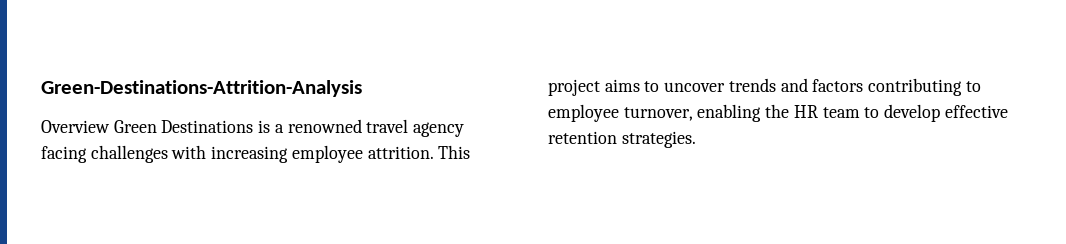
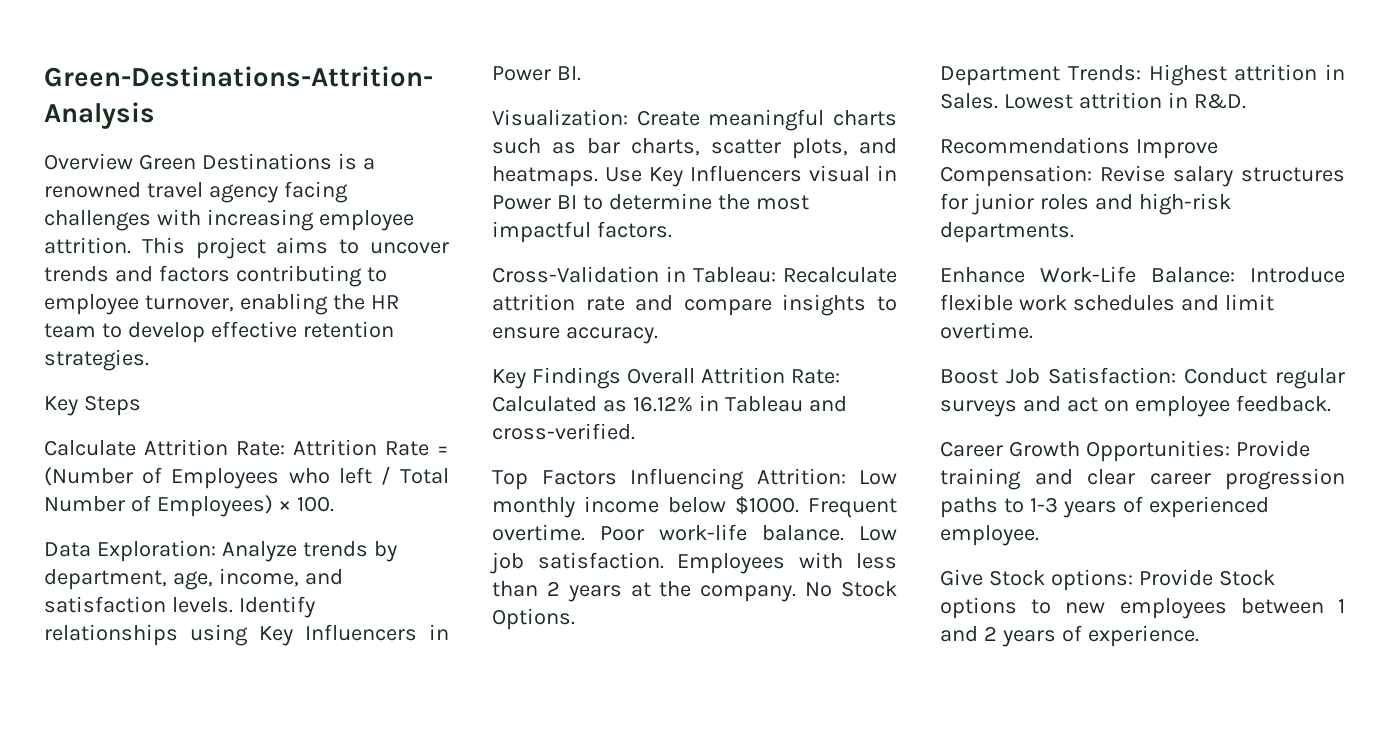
+ Key Steps
+ Calculate Attrition Rate: Attrition Rate = (Number of Employees who left / Total Number of Employees) × 100.
+ Data Exploration: Analyze trends by department, age, income, and satisfaction levels. Identify relationships using Key Influencers in Power BI.
+ Visualization: Create meaningful charts such as bar charts, scatter plots, and heatmaps. Use Key Influencers visual in Power BI to determine the most impactful factors.
+ Cross-Validation in Tableau: Recalculate attrition rate and compare insights to ensure accuracy.
+ Key Findings Overall Attrition Rate: Calculated as 16.12% in Tableau and cross-verified.
+ Top Factors Influencing Attrition: Low monthly income below $1000. Frequent overtime. Poor work-life balance. Low job satisfaction. Employees with less than 2 years at the company. No Stock Options.
+ Department Trends: Highest attrition in Sales. Lowest attrition in R&D.
+ Recommendations Improve Compensation: Revise salary structures for junior roles and high-risk departments.
+ Enhance Work-Life Balance: Introduce flexible work schedules and limit overtime.
+ Boost Job Satisfaction: Conduct regular surveys and act on employee feedback.
+ Career Growth Opportunities: Provide training and clear career progression paths to 1-3 years of experienced employee.
+ Give Stock options: Provide Stock options to new employees between 1 and 2 years of experience.

